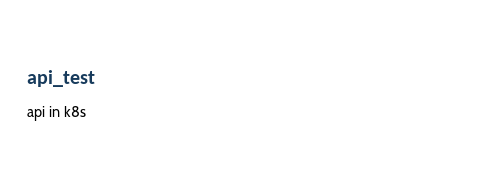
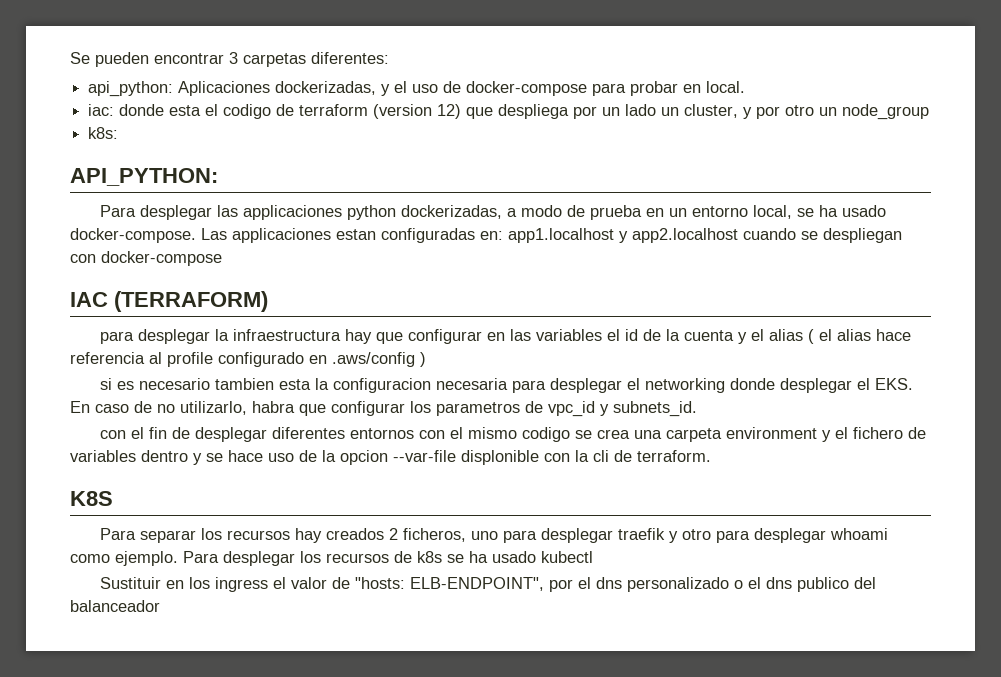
- api_test
- api in k8s
+ Se pueden encontrar 3 carpetas diferentes:
+ api_python: Aplicaciones dockerizadas, y el uso de docker-compose para probar en local.
+ iac: donde esta el codigo de terraform (version 12) que despliega por un lado un cluster, y por otro un node_group
+ k8s:
+ API_PYTHON:
+ Para desplegar las applicaciones python dockerizadas, a modo de prueba en un entorno local, se ha usado docker-compose. Las applicaciones estan configuradas en: app1.localhost y app2.localhost cuando se despliegan con docker-compose
+ IAC (TERRAFORM)
+ para desplegar la infraestructura hay que configurar en las variables el id de la cuenta y el alias ( el alias hace referencia al profile configurado en .aws/config )
+ si es necesario tambien esta la configuracion necesaria para desplegar el networking donde desplegar el EKS. En caso de no utilizarlo, habra que configurar los parametros de vpc_id y subnets_id.
+ con el fin de desplegar diferentes entornos con el mismo codigo se crea una carpeta environment y el fichero de variables dentro y se hace uso de la opcion --var-file displonible con la cli de terraform.
+ K8S
+ Para separar los recursos hay creados 2 ficheros, uno para desplegar traefik y otro para desplegar whoami como ejemplo. Para desplegar los recursos de k8s se ha usado kubectl
+ Sustituir en los ingress el valor de "hosts: ELB-ENDPOINT", por el dns personalizado o el dns publico del balanceador

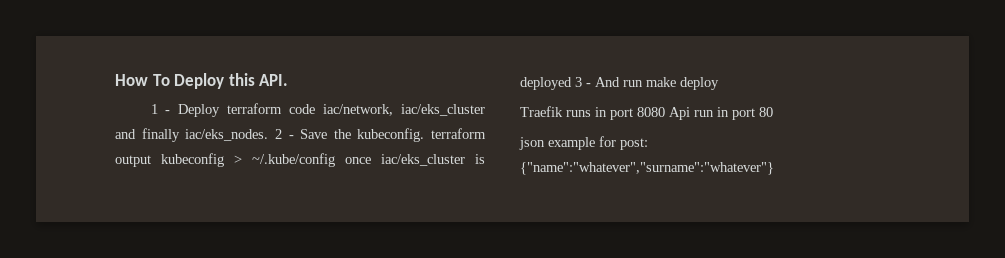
- Se pueden encontrar 3 carpetas diferentes:
- api_python: Aplicaciones dockerizadas, y el uso de docker-compose para probar en local.
- iac: donde esta el codigo de terraform (version 12) que despliega por un lado un cluster, y por otro un node_group
- k8s:
- API_PYTHON:
- Para desplegar las applicaciones python dockerizadas, a modo de prueba en un entorno local, se ha usado docker-compose. Las applicaciones estan configuradas en: app1.localhost y app2.localhost cuando se despliegan con docker-compose
- IAC (TERRAFORM)
- para desplegar la infraestructura hay que configurar en las variables el id de la cuenta y el alias ( el alias hace referencia al profile configurado en .aws/config )
- si es necesario tambien esta la configuracion necesaria para desplegar el networking donde desplegar el EKS. En caso de no utilizarlo, habra que configurar los parametros de vpc_id y subnets_id.
- con el fin de desplegar diferentes entornos con el mismo codigo se crea una carpeta environment y el fichero de variables dentro y se hace uso de la opcion --var-file displonible con la cli de terraform.
- K8S
- Para separar los recursos hay creados 2 ficheros, uno para desplegar traefik y otro para desplegar whoami como ejemplo. Para desplegar los recursos de k8s se ha usado kubectl
- Sustituir en los ingress el valor de "hosts: ELB-ENDPOINT", por el dns personalizado o el dns publico del balanceador
+ How To Deploy this API.
+ 1 - Deploy terraform code iac/network, iac/eks_cluster and finally iac/eks_nodes. 2 - Save the kubeconfig. terraform output kubeconfig > ~/.kube/config once iac/eks_cluster is deployed 3 - And run make deploy
+ Traefik runs in port 8080 Api run in port 80
+ json example for post: {"name":"whatever","surname":"whatever"}

